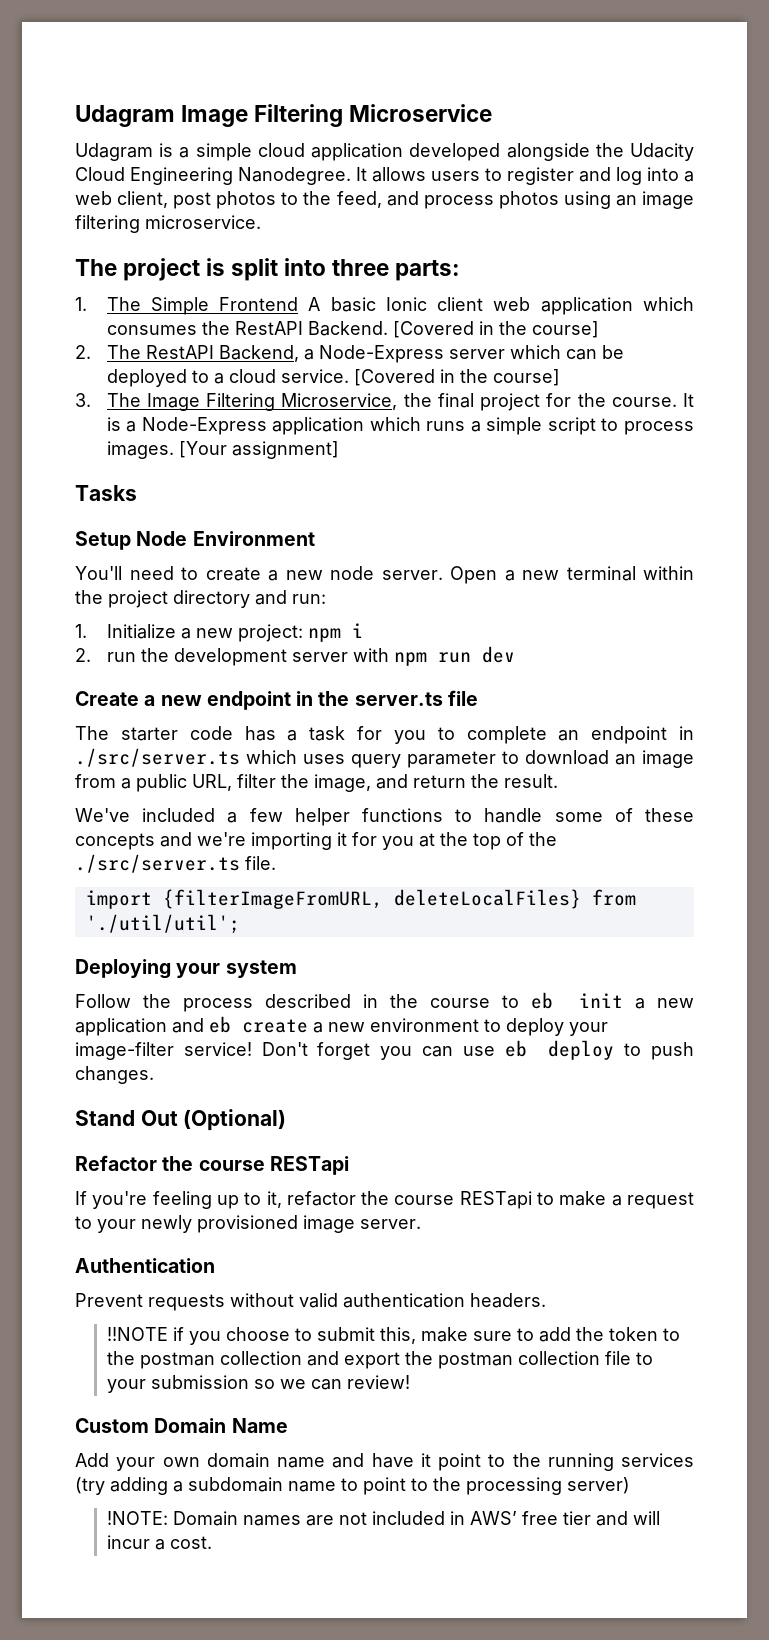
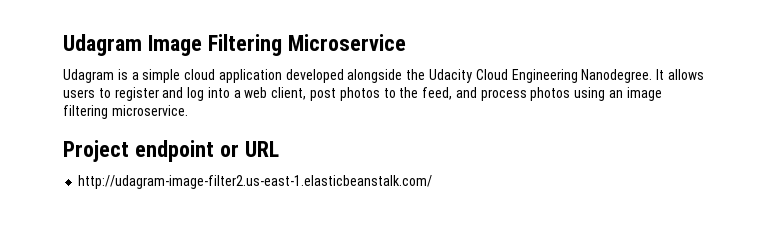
- The project is split into three parts:
- 1. The Simple Frontend A basic Ionic client web application which consumes the RestAPI Backend. [Covered in the course]
- 2. The RestAPI Backend, a Node-Express server which can be deployed to a cloud service. [Covered in the course]
- 3. The Image Filtering Microservice, the final project for the course. It is a Node-Express application which runs a simple script to process images. [Your assignment]
- Tasks
- Setup Node Environment
- You'll need to create a new node server. Open a new terminal within the project directory and run:
- 1. Initialize a new project: npm i
- 2. run the development server with npm run dev
- Create a new endpoint in the server.ts file
- The starter code has a task for you to complete an endpoint in ./src/server.ts which uses query parameter to download an image from a public URL, filter the image, and return the result.
- We've included a few helper functions to handle some of these concepts and we're importing it for you at the top of the ./src/server.ts file.
- import {filterImageFromURL, deleteLocalFiles} from './util/util';
- Deploying your system
- Follow the process described in the course to eb init a new application and eb create a new environment to deploy your image-filter service! Don't forget you can use eb deploy to push changes.
- Stand Out (Optional)
- Refactor the course RESTapi
- If you're feeling up to it, refactor the course RESTapi to make a request to your newly provisioned image server.
- Authentication
- Prevent requests without valid authentication headers.
- !!NOTE if you choose to submit this, make sure to add the token to the postman collection and export the postman collection file to your submission so we can review!
- Custom Domain Name
- Add your own domain name and have it point to the running services (try adding a subdomain name to point to the processing server)
- !NOTE: Domain names are not included in AWS’ free tier and will incur a cost.
+ Project endpoint or URL
+ http://udagram-image-filter2.us-east-1.elasticbeanstalk.com/

